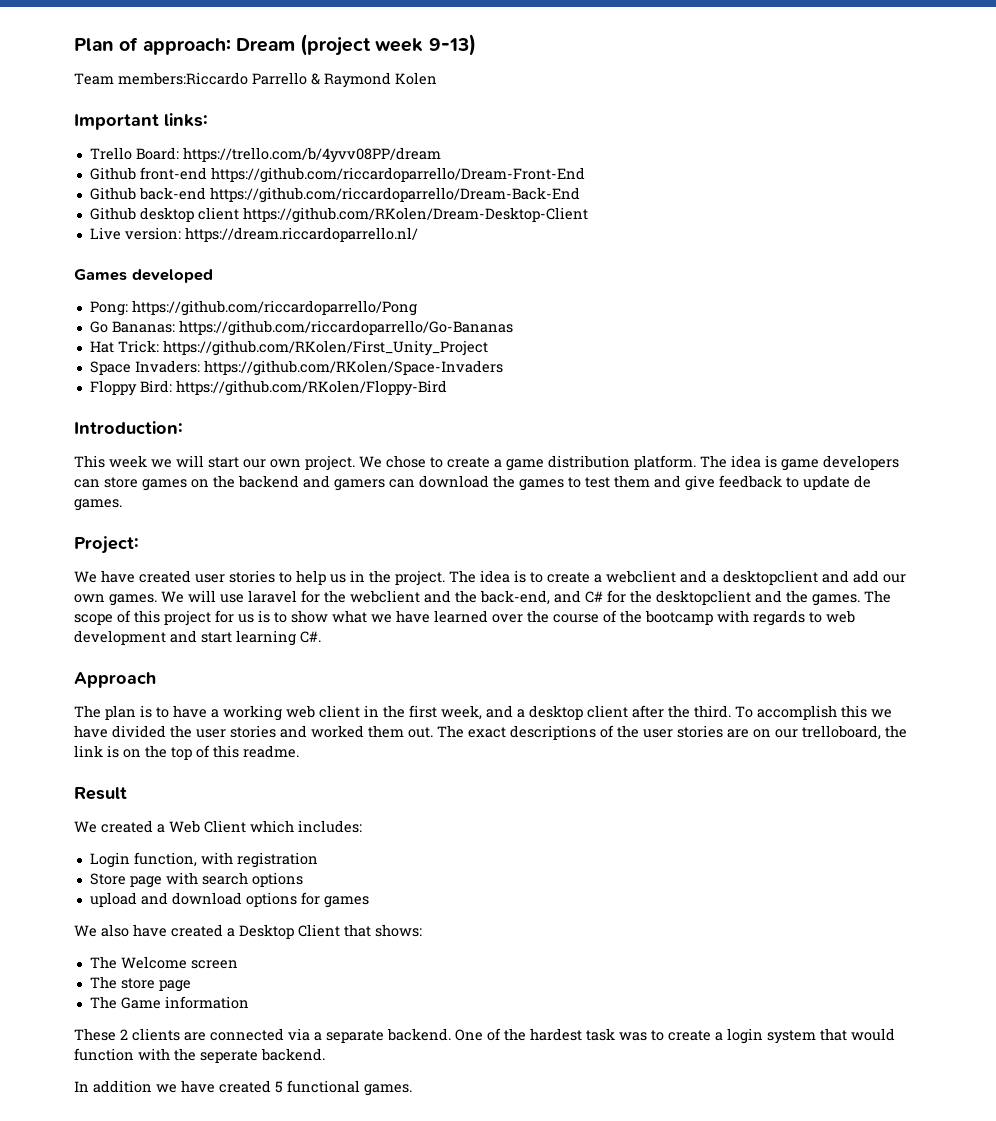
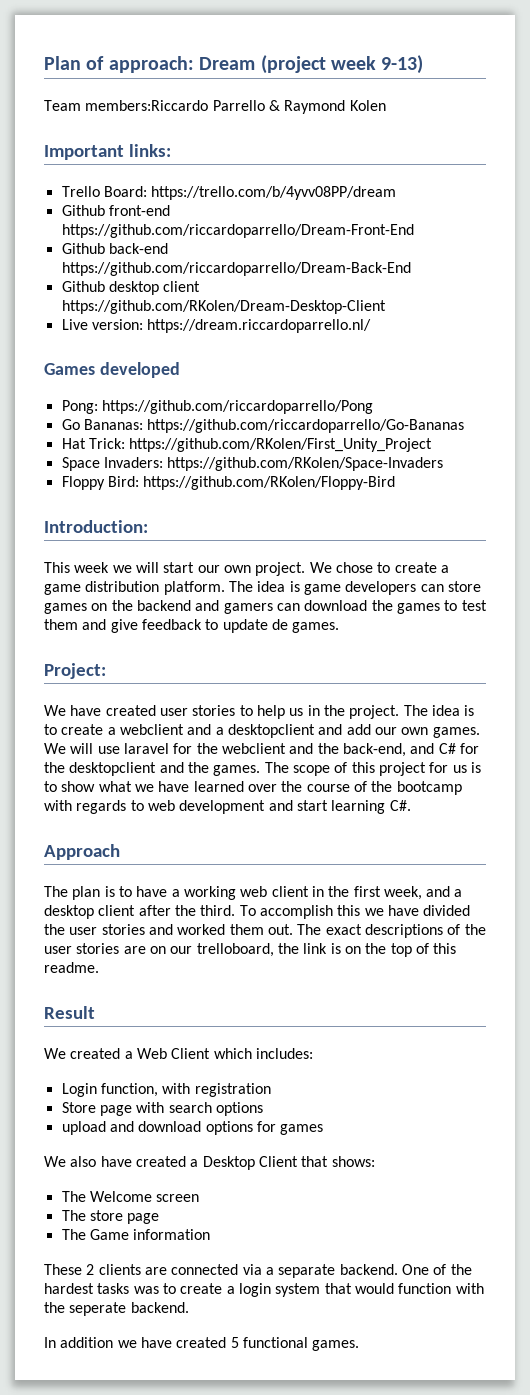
- One of the hardest task was to create a login system that would function with the seperate backend.
+ One of the hardest tasks was to create a login system that would function with the seperate backend.

